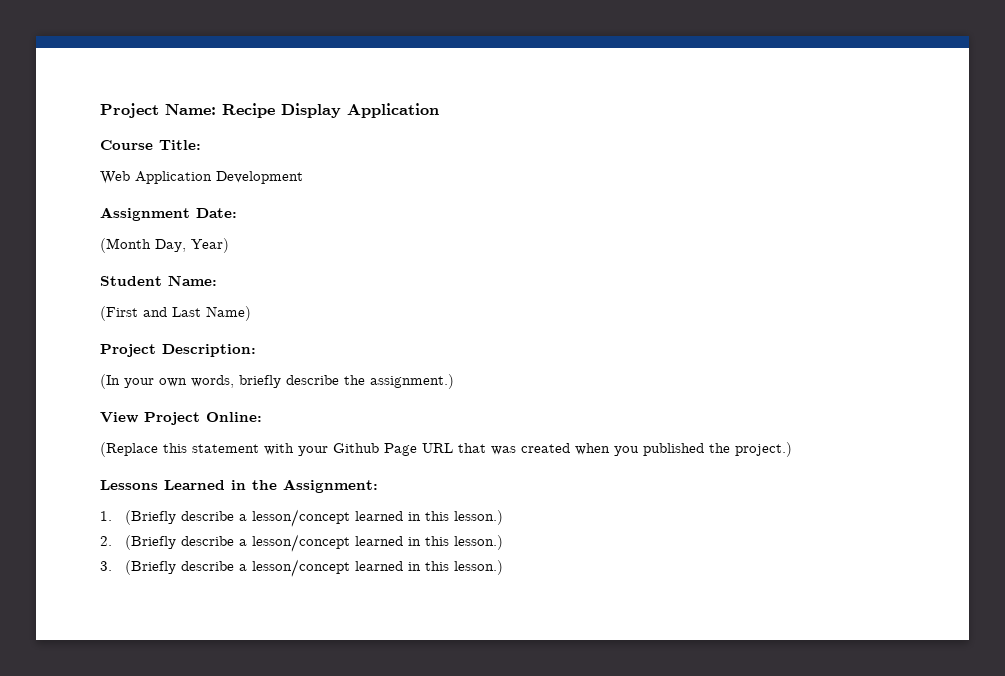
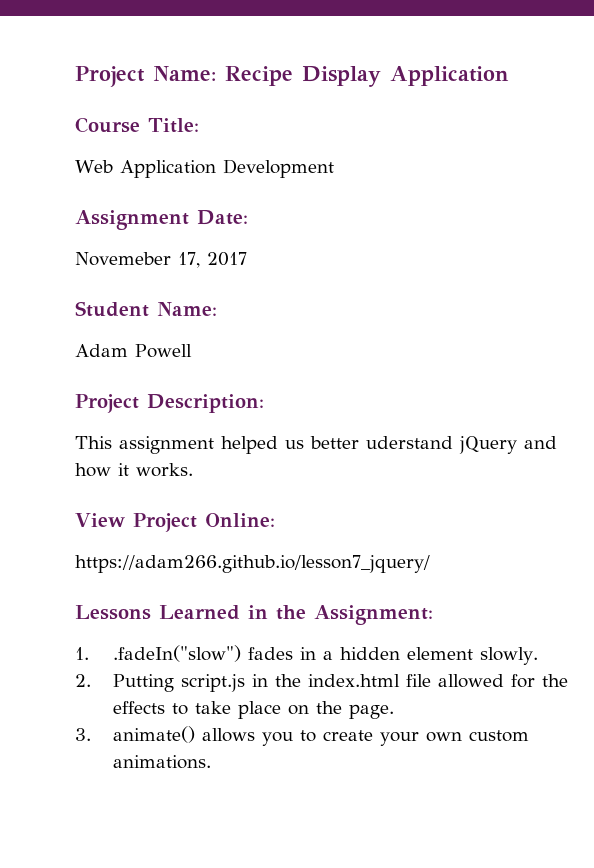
- (Month Day, Year)
+ Novemeber 17, 2017
- (First and Last Name)
+ Adam Powell
  Project Description:
- (In your own words, briefly describe the assignment.)
+ This assignment helped us better uderstand jQuery and how it works.
  View Project Online:
- (Replace this statement with your Github Page URL that was created when you published the project.)
+ https://adam266.github.io/lesson7_jquery/
- 1. (Briefly describe a lesson/concept learned in this lesson.)
- 2. (Briefly describe a lesson/concept learned in this lesson.)
- 3. (Briefly describe a lesson/concept learned in this lesson.)
+ 1. .fadeIn("slow") fades in a hidden element slowly.
+ 2. Putting script.js in the index.html file allowed for the effects to take place on the page.
+ 3. animate() allows you to create your own custom animations.

